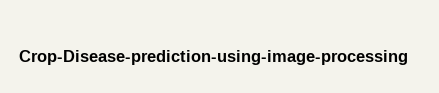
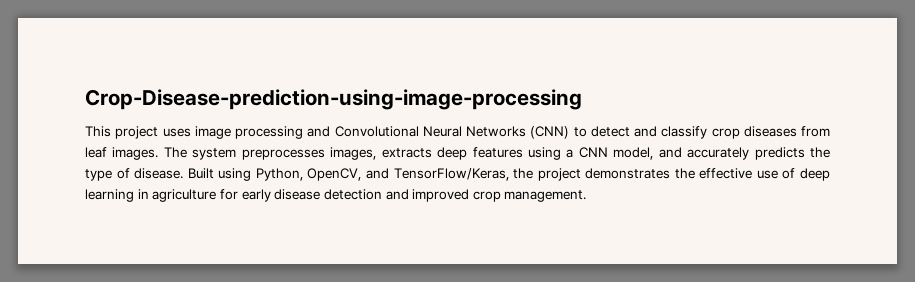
+ This project uses image processing and Convolutional Neural Networks (CNN) to detect and classify crop diseases from leaf images. The system preprocesses images, extracts deep features using a CNN model, and accurately predicts the type of disease. Built using Python, OpenCV, and TensorFlow/Keras, the project demonstrates the effective use of deep learning in agriculture for early disease detection and improved crop management.

